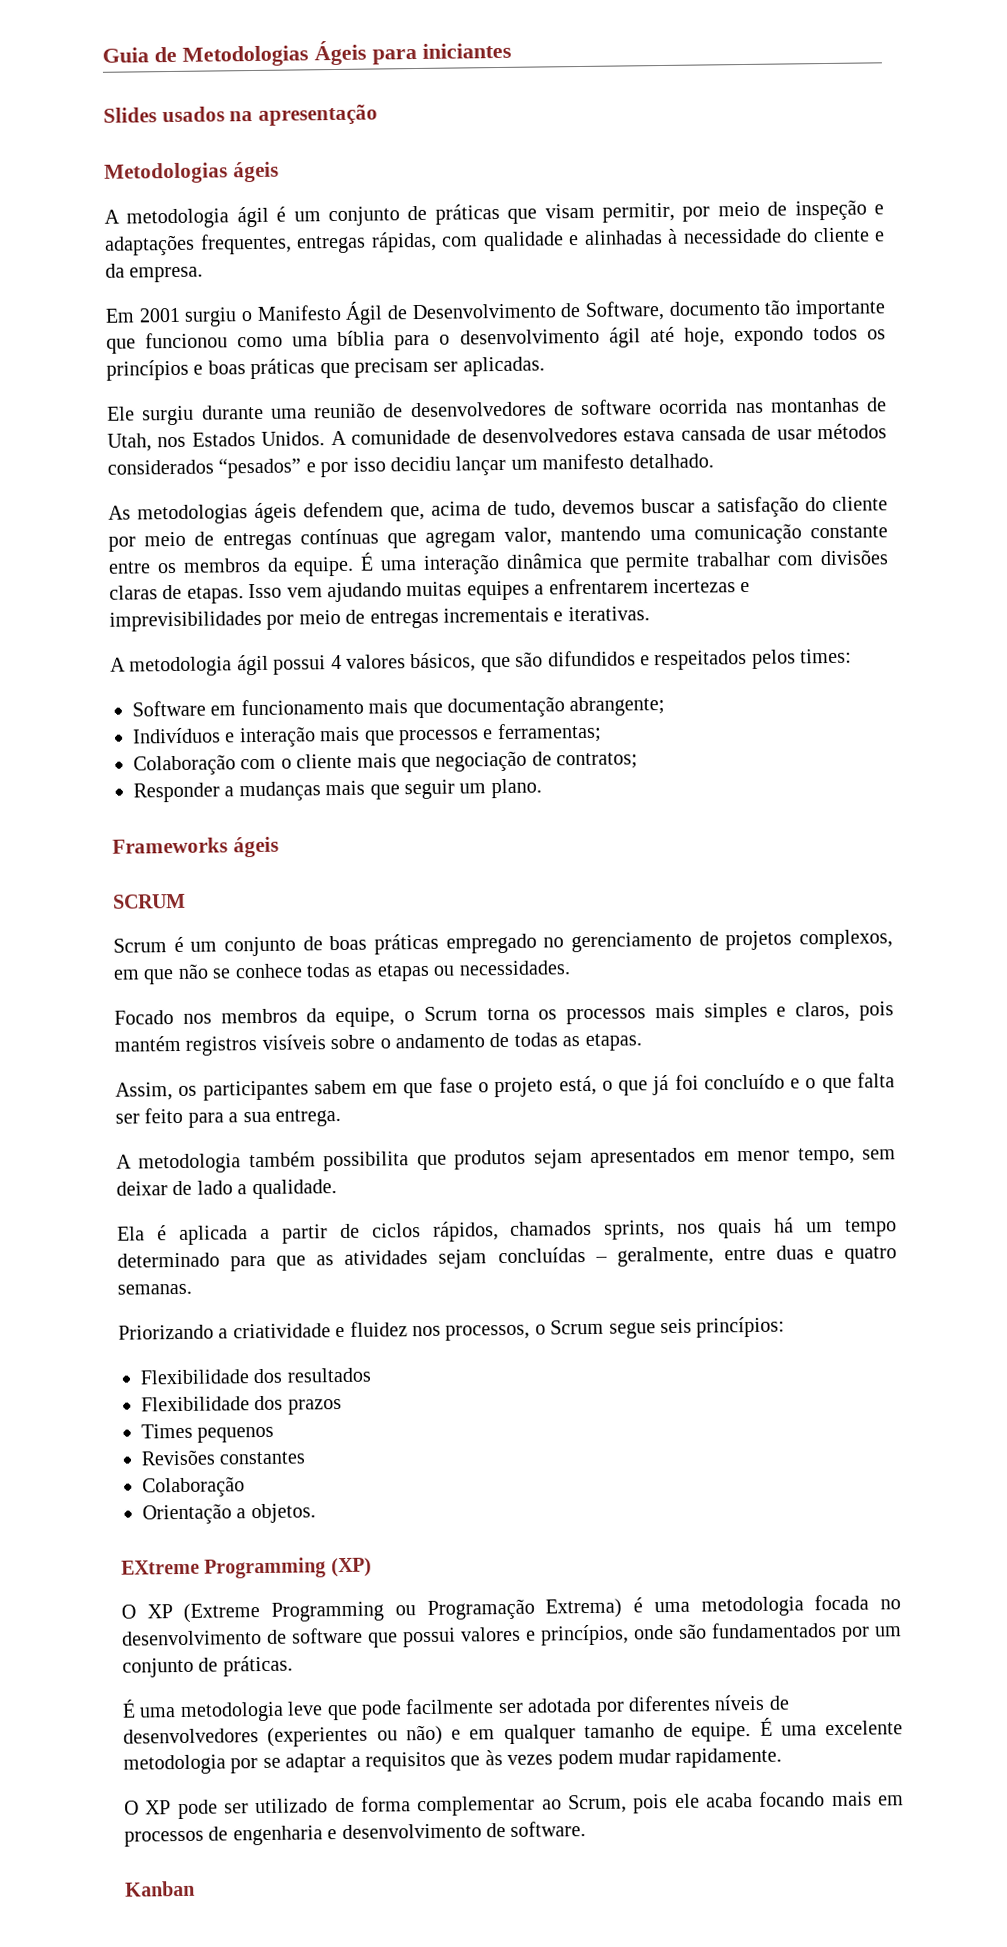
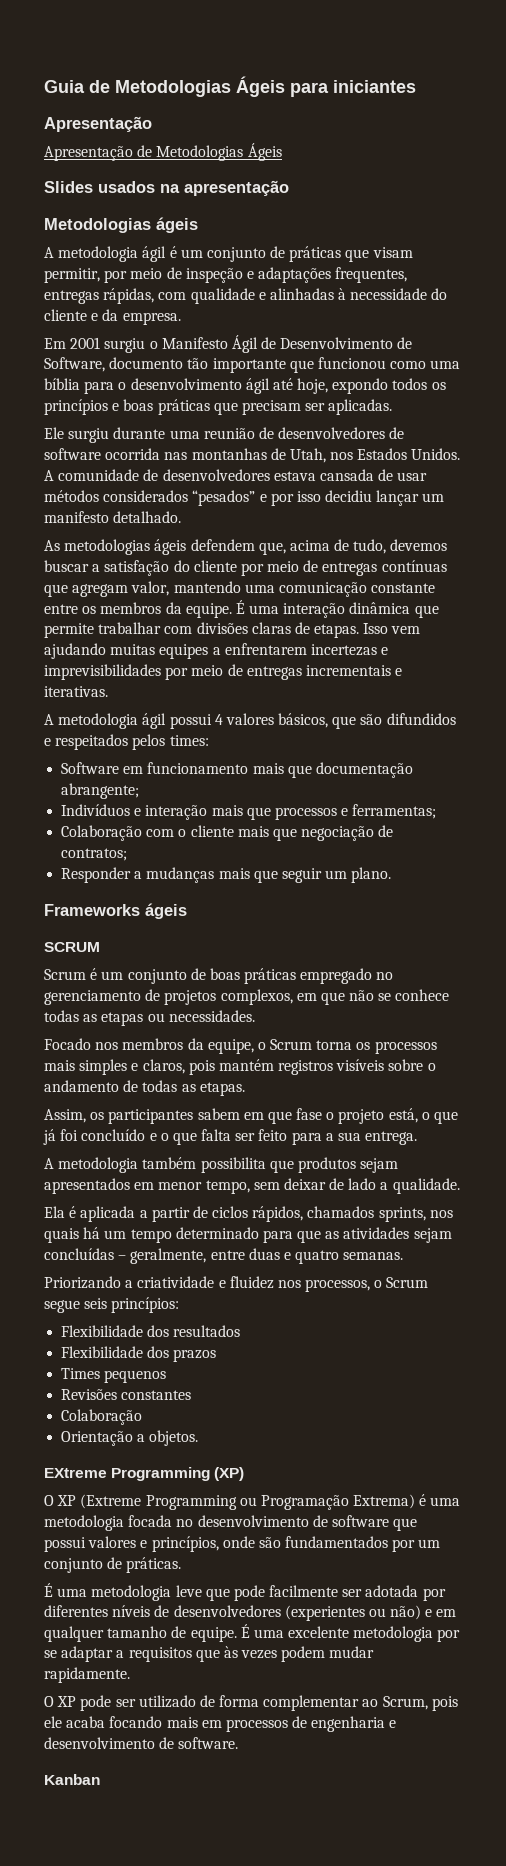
  Guia de Metodologias Ágeis para iniciantes
+ Apresentação
+ Apresentação de Metodologias Ágeis

